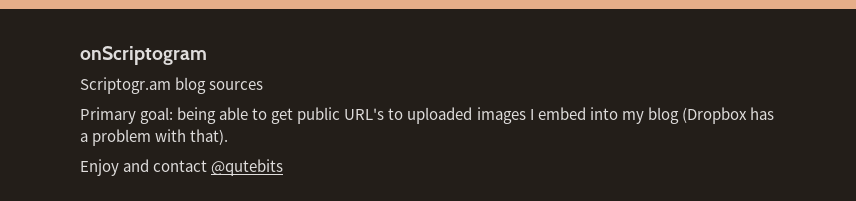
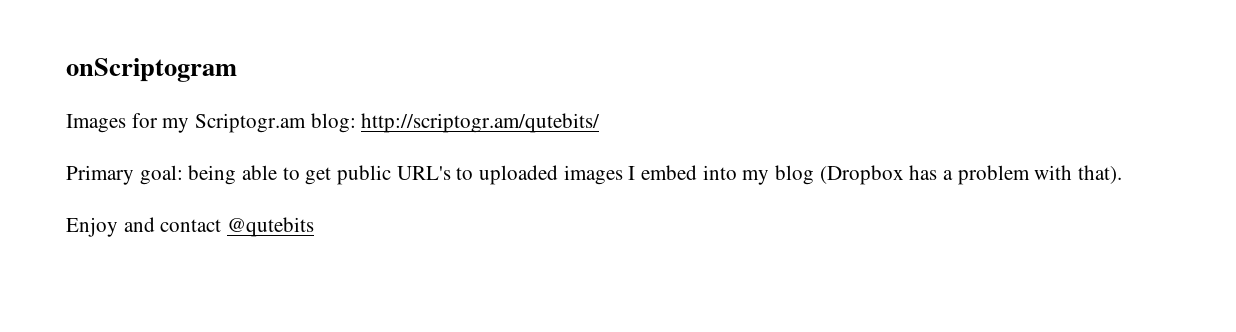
- Scriptogr.am blog sources
+ Images for my Scriptogr.am blog: http://scriptogr.am/qutebits/

